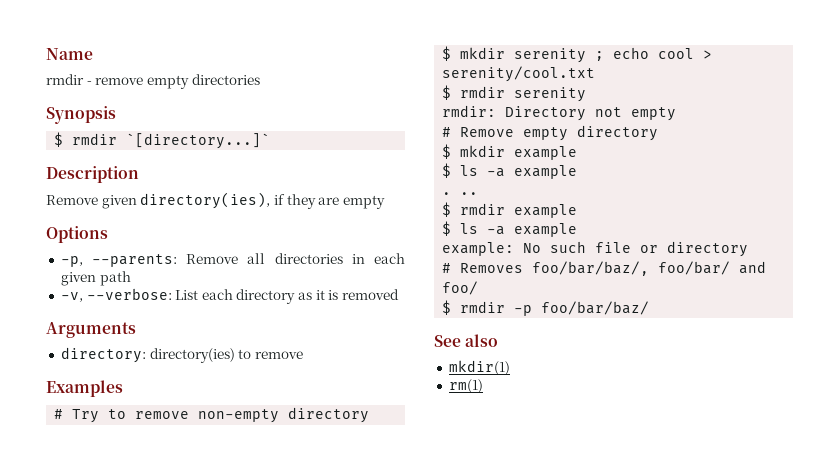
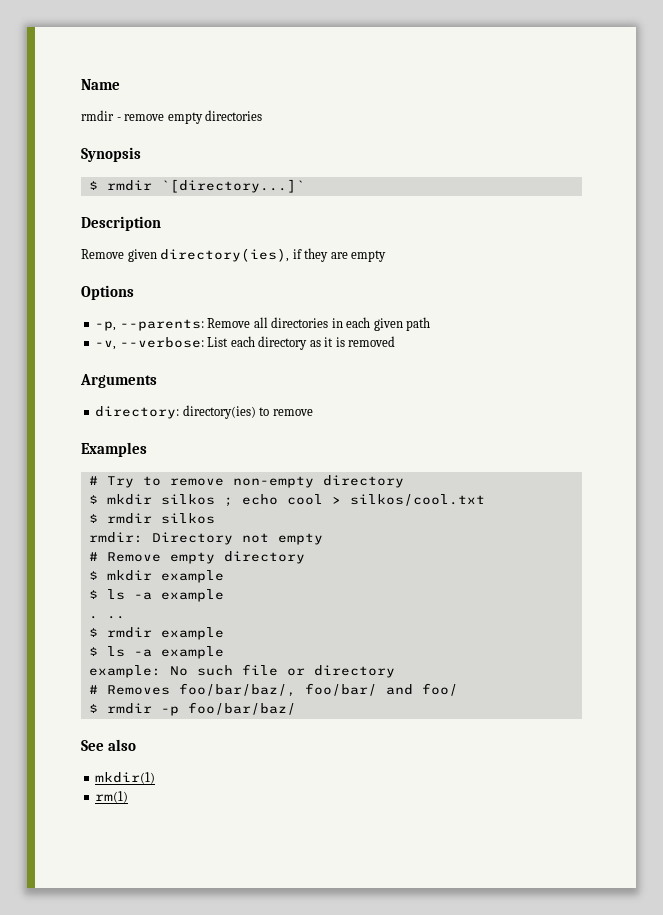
- $ mkdir serenity ; echo cool > serenity/cool.txt
- $ rmdir serenity
+ $ mkdir silkos ; echo cool > silkos/cool.txt
+ $ rmdir silkos

